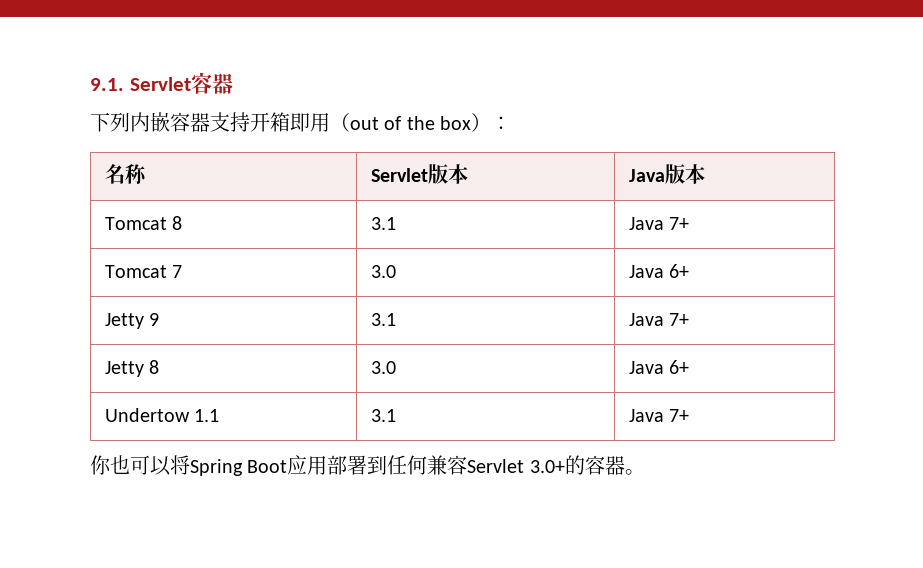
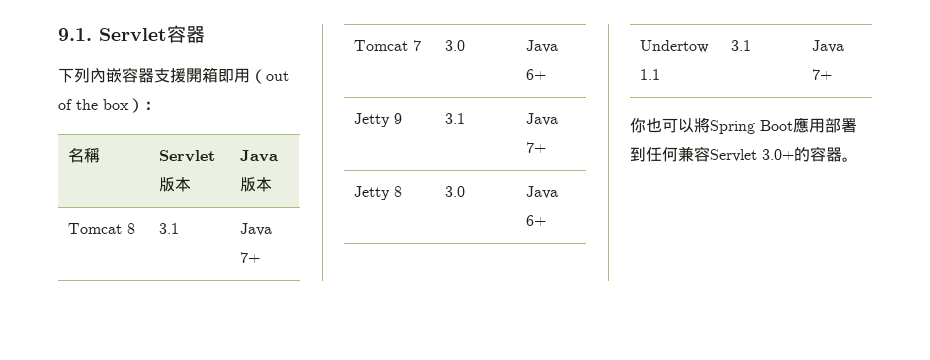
- 下列内嵌容器支持开箱即用（out of the box）：
+ 下列內嵌容器支援開箱即用（out of the box）：
- 名称 | Servlet版本 | Java版本
+ 名稱 | Servlet版本 | Java版本
- 你也可以将Spring Boot应用部署到任何兼容Servlet 3.0+的容器。
+ 你也可以將Spring Boot應用部署到任何兼容Servlet 3.0+的容器。

